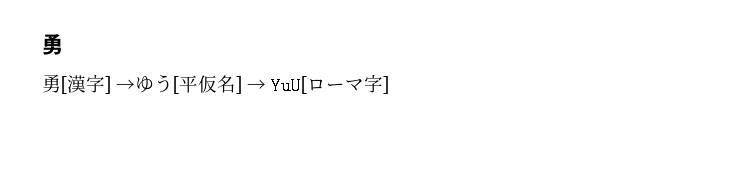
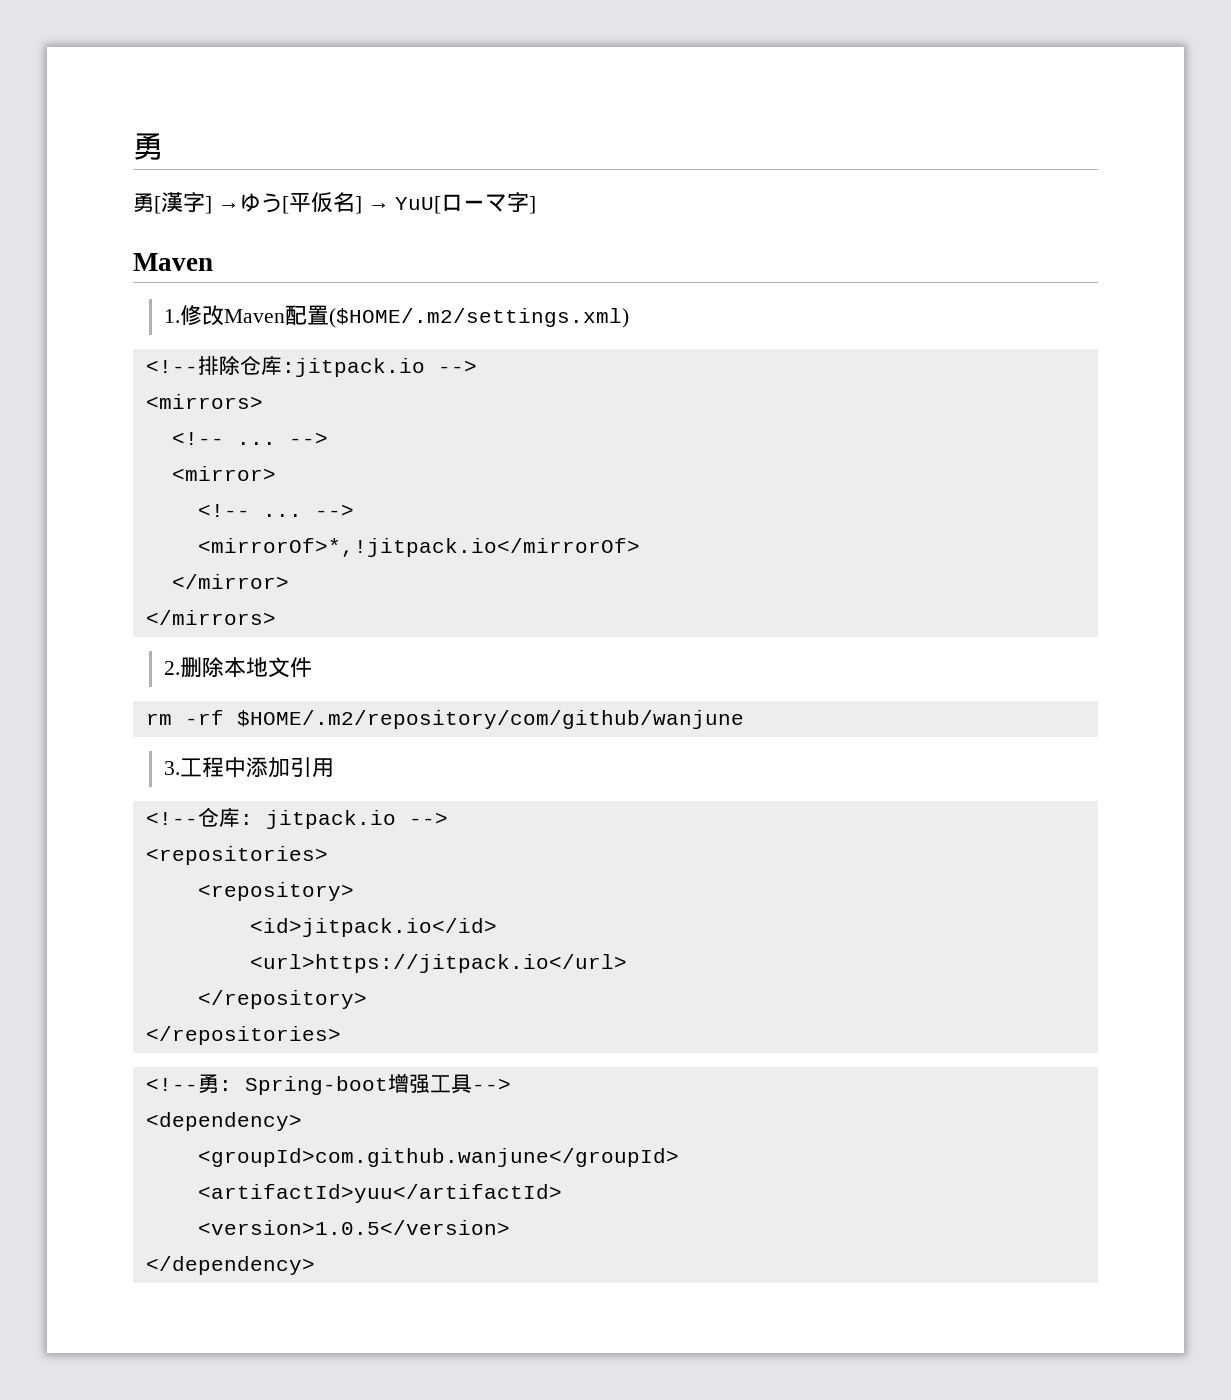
  勇[漢字] →ゆう[平仮名] → YuU[ローマ字]
+ Maven
+ 1.修改Maven配置($HOME/.m2/settings.xml)
+ <!--排除仓库:jitpack.io -->
+ <mirrors>
+ <!-- ... -->
+ <mirror>
+ <!-- ... -->
+ <mirrorOf>*,!jitpack.io</mirrorOf>
+ </mirror>
+ </mirrors>
+ 2.删除本地文件
+ rm -rf $HOME/.m2/repository/com/github/wanjune
+ 3.工程中添加引用
+ <!--仓库: jitpack.io -->
+ <repositories>
+ <repository>
+ <id>jitpack.io</id>
+ <url>https://jitpack.io</url>
+ </repository>
+ </repositories>
+ <!--勇: Spring-boot增强工具-->
+ <dependency>
+ <groupId>com.github.wanjune</groupId>
+ <artifactId>yuu</artifactId>
+ <version>1.0.5</version>
+ </dependency>

